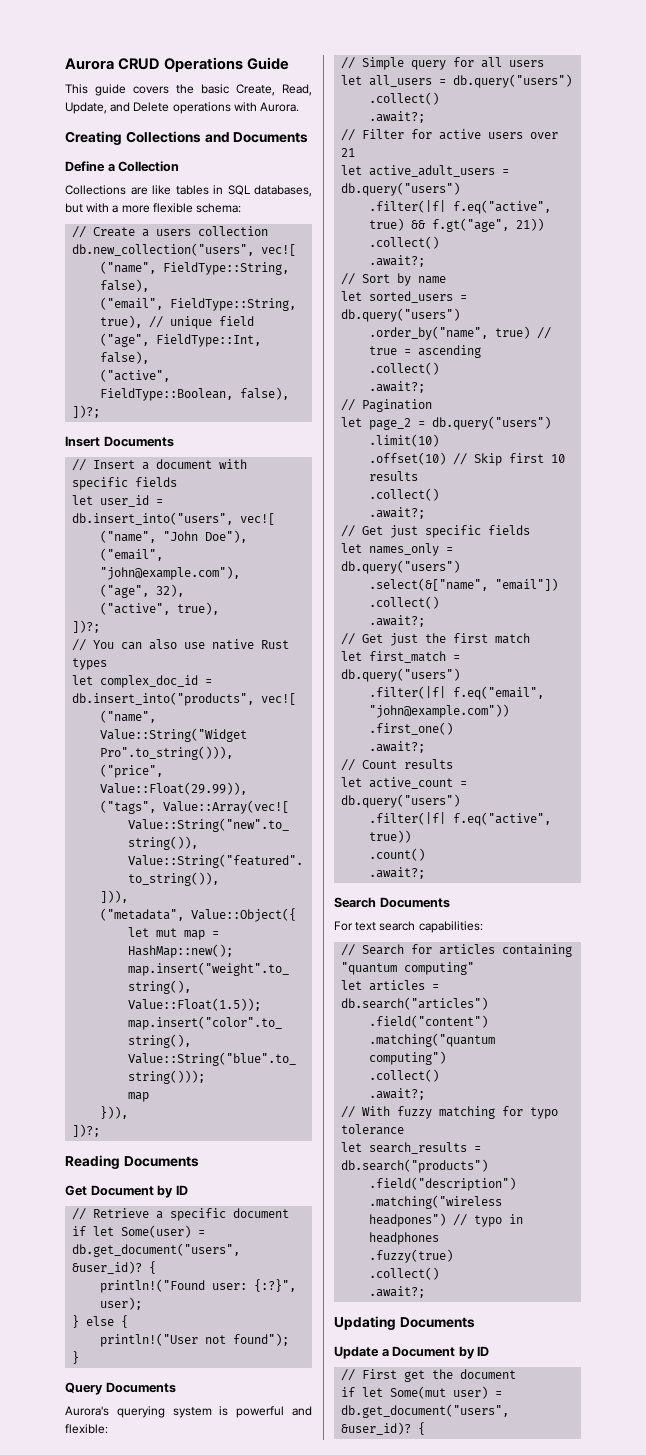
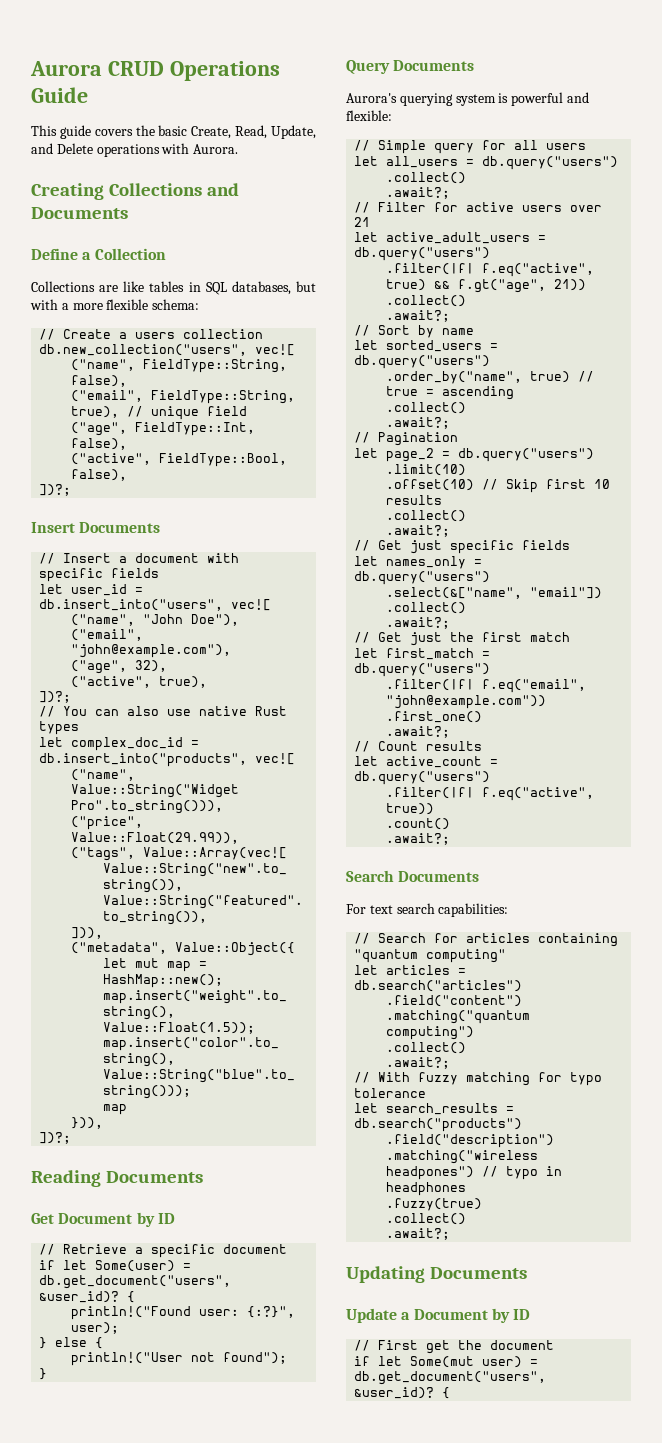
- ("active", FieldType::Boolean, false),
+ ("active", FieldType::Bool, false),

